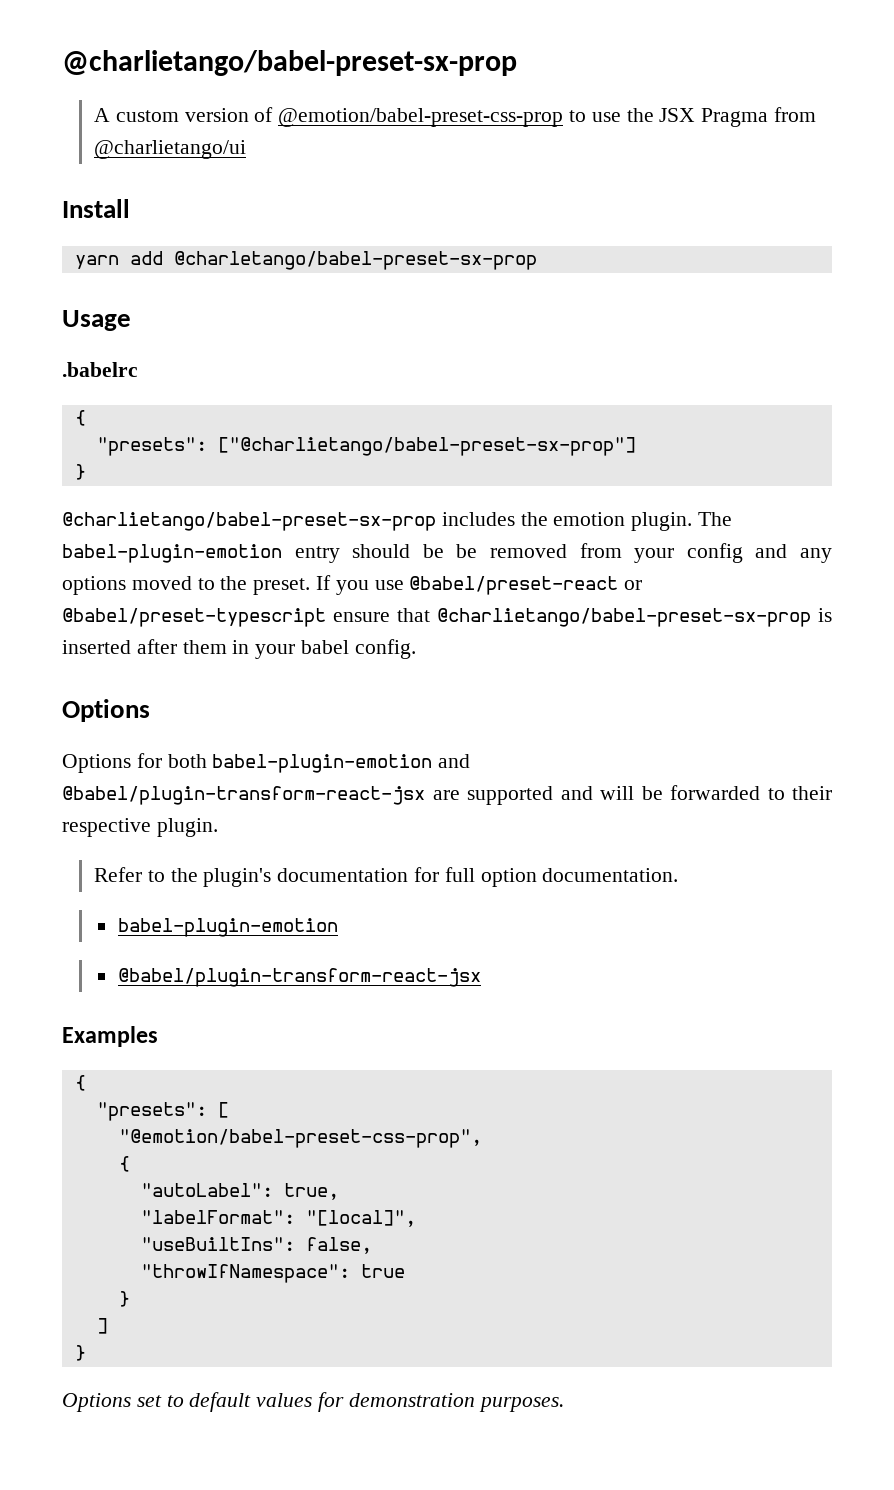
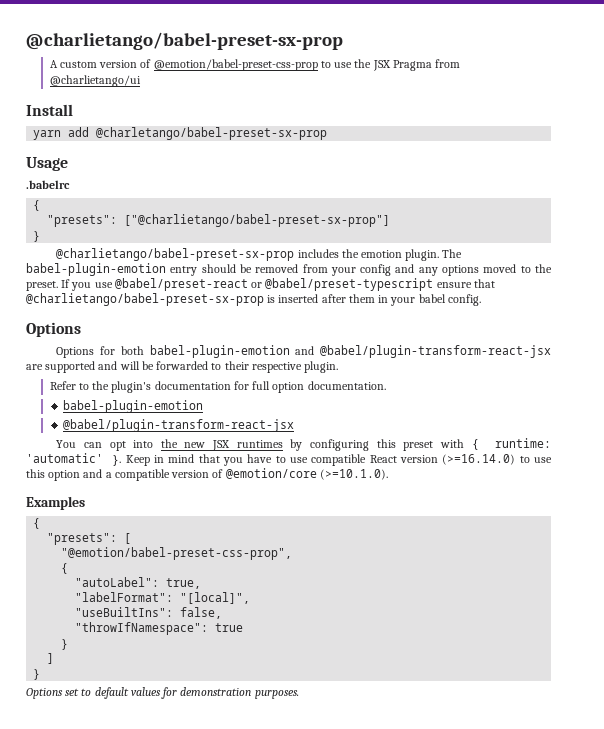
- The babel-plugin-emotion entry should be be removed from your config and any options moved to the preset.
+ The babel-plugin-emotion entry should be removed from your config and any options moved to the preset.
+ You can opt into the new JSX runtimes by configuring this preset with { runtime: 'automatic' }. Keep in mind that you have to use compatible React version (>=16.14.0) to use this option and a compatible version of @emotion/core (>=10.1.0).

